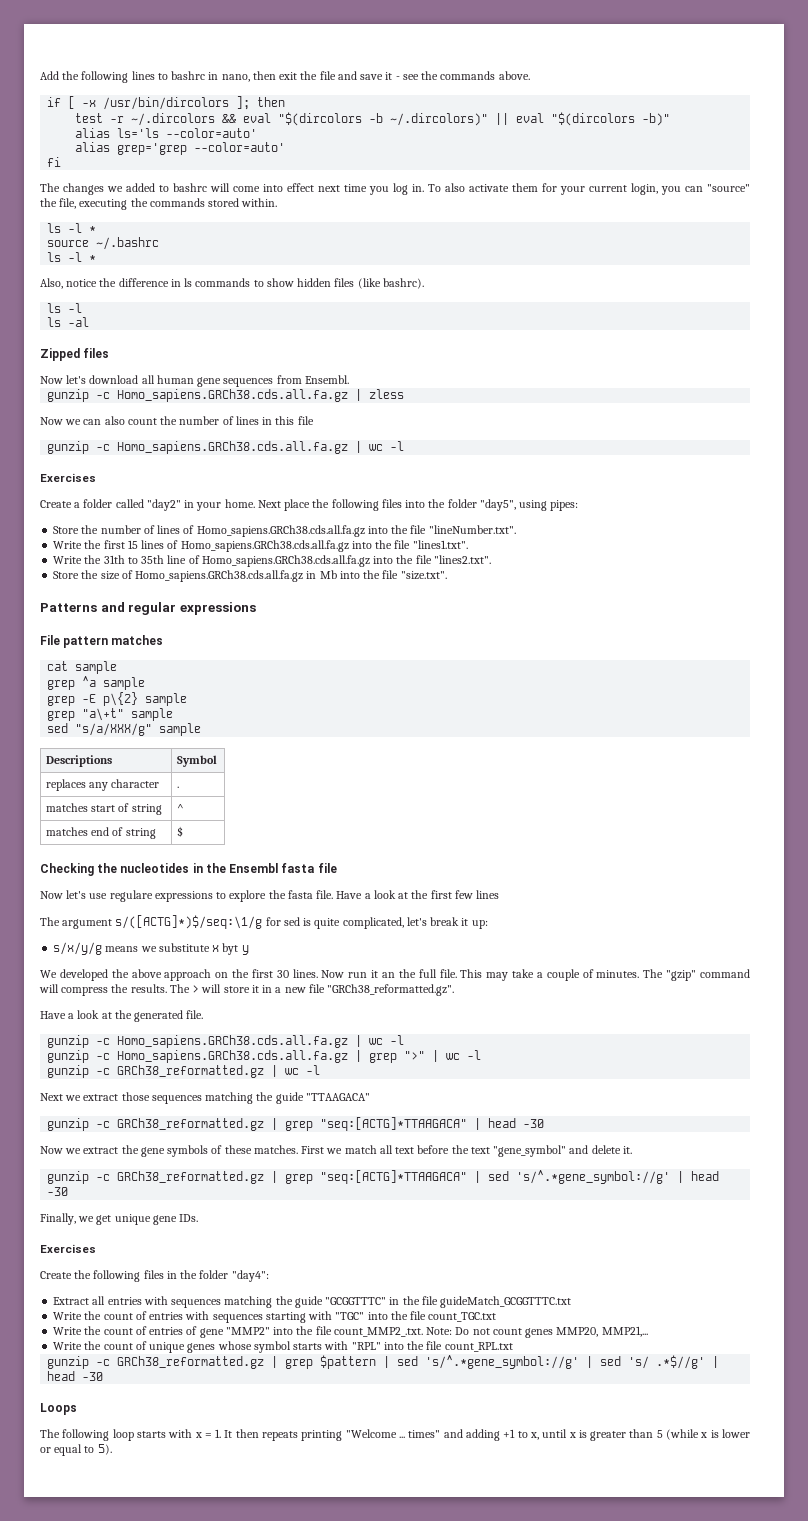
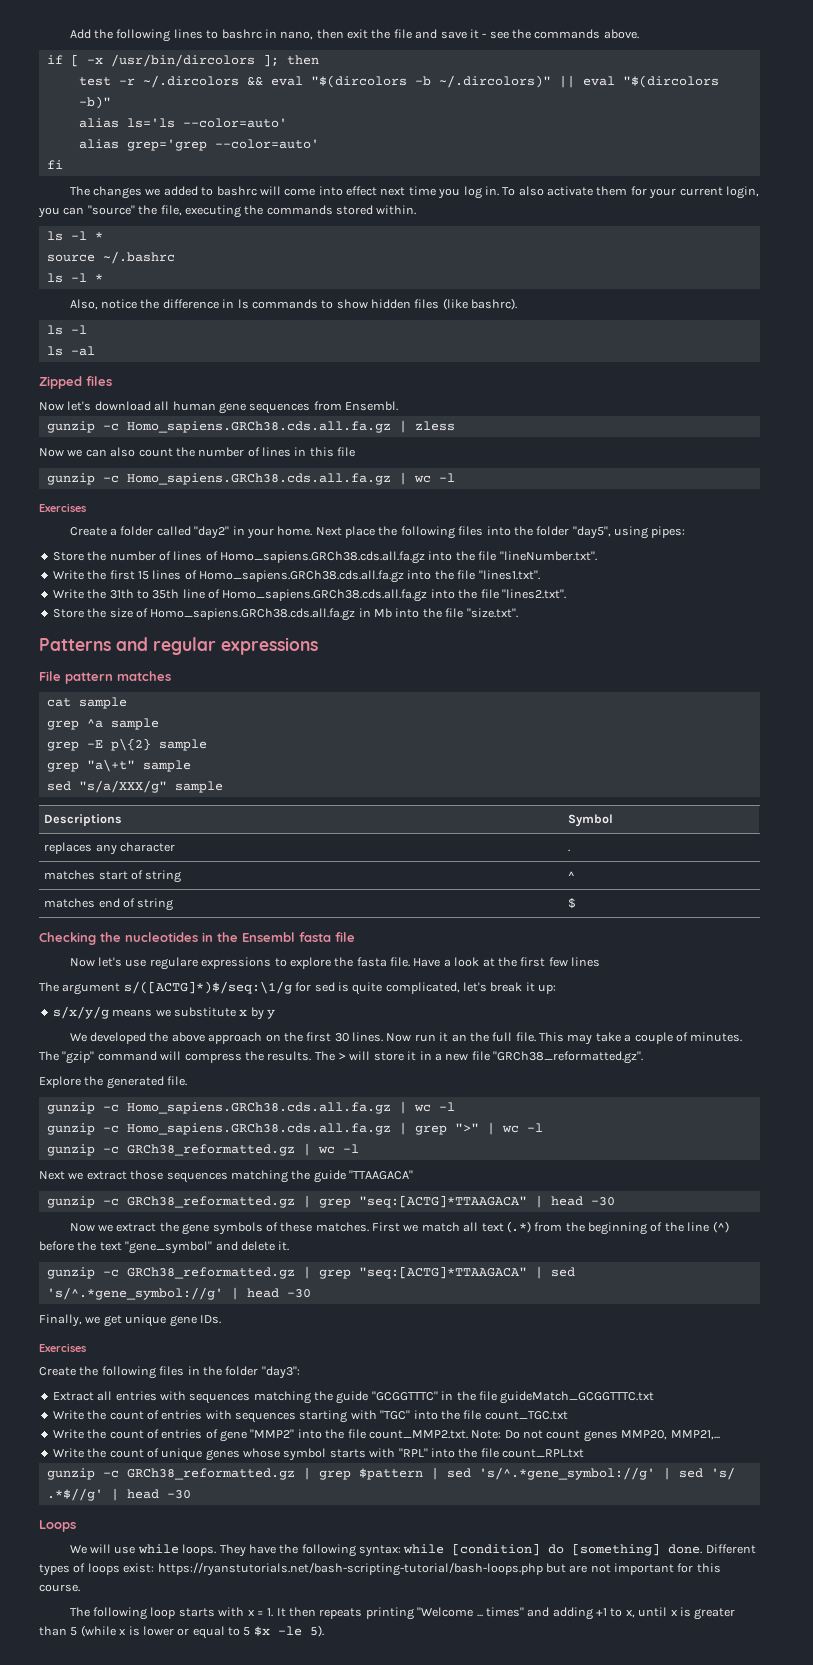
- s/x/y/g means we substitute x byt y
+ s/x/y/g means we substitute x by y
- Have a look at the generated file.
+ Explore the generated file.
- First we match all text before the text "gene_symbol" and delete it.
+ First we match all text (.*) from the beginning of the line (^) before the text "gene_symbol" and delete it.
- Create the following files in the folder "day4":
+ Create the following files in the folder "day3":
- Write the count of entries of gene "MMP2" into the file count_MMP2_.txt. Note: Do not count genes MMP20, MMP21,...
+ Write the count of entries of gene "MMP2" into the file count_MMP2.txt. Note: Do not count genes MMP20, MMP21,...
+ We will use while loops. They have the following syntax: while [condition] do [something] done. Different types of loops exist: https://ryanstutorials.net/bash-scripting-tutorial/bash-loops.php but are not important for this course.
- The following loop starts with x = 1. It then repeats printing "Welcome ... times" and adding +1 to x, until x is greater than 5 (while x is lower or equal to 5).
+ The following loop starts with x = 1. It then repeats printing "Welcome ... times" and adding +1 to x, until x is greater than 5 (while x is lower or equal to 5 $x -le 5).

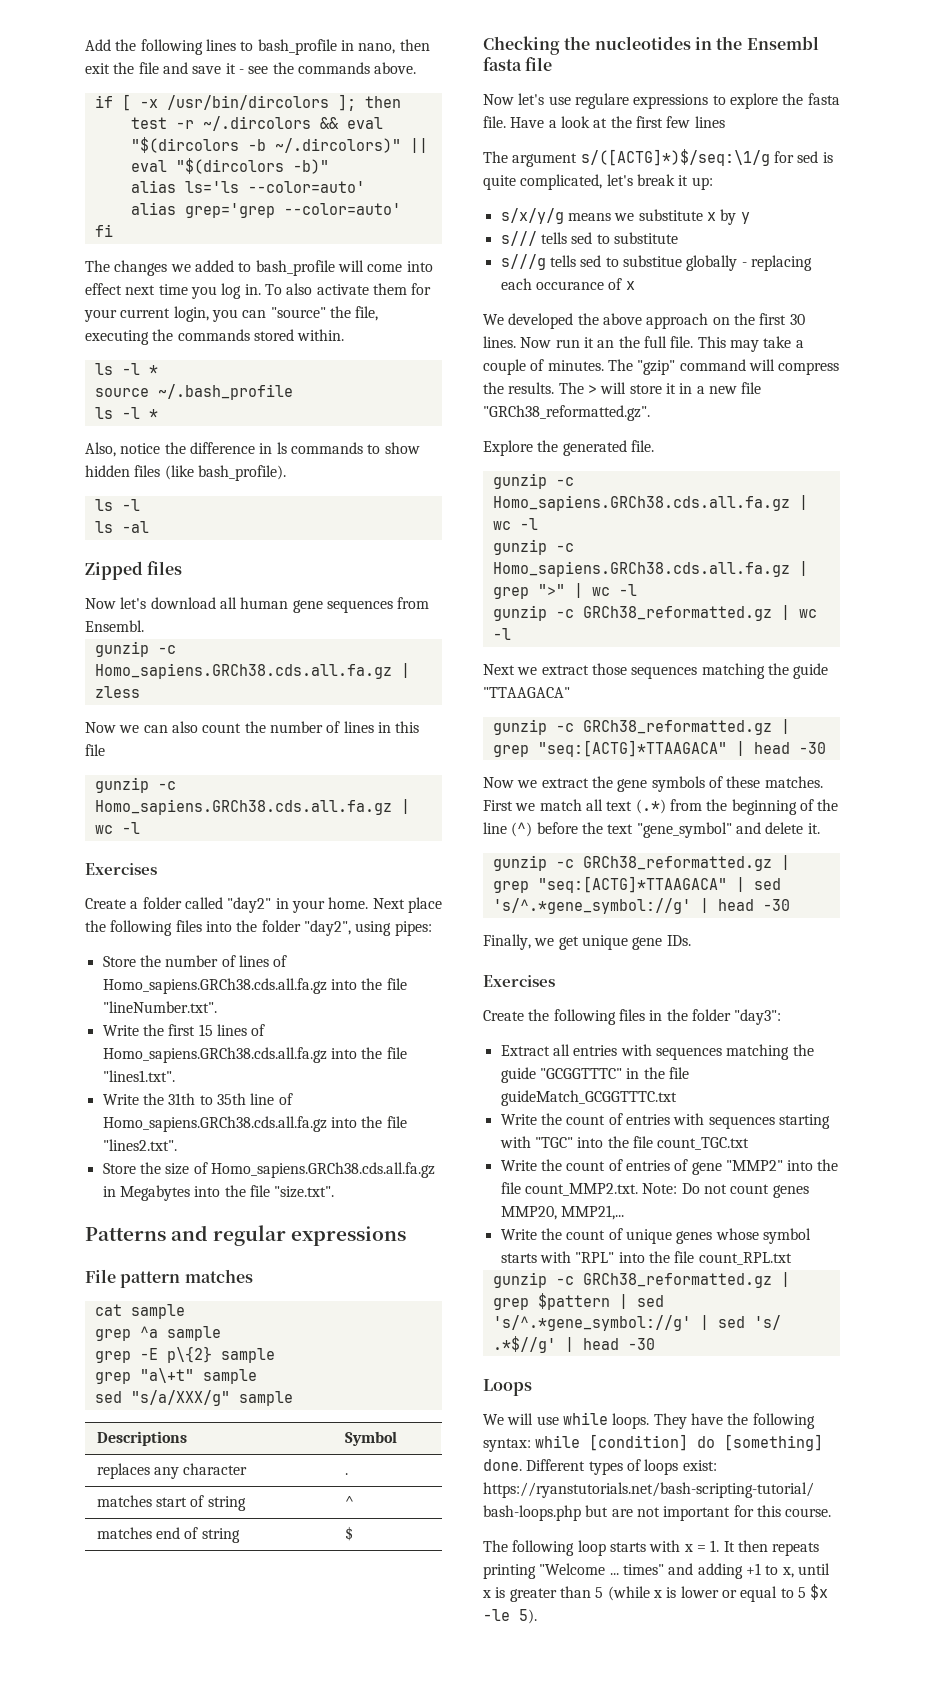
- Add the following lines to bashrc in nano, then exit the file and save it - see the commands above.
+ Add the following lines to bash_profile in nano, then exit the file and save it - see the commands above.
- The changes we added to bashrc will come into effect next time you log in.
+ The changes we added to bash_profile will come into effect next time you log in.
- source ~/.bashrc
+ source ~/.bash_profile
- Also, notice the difference in ls commands to show hidden files (like bashrc).
+ Also, notice the difference in ls commands to show hidden files (like bash_profile).
- Next place the following files into the folder "day5", using pipes:
+ Next place the following files into the folder "day2", using pipes:
- Store the size of Homo_sapiens.GRCh38.cds.all.fa.gz in Mb into the file "size.txt".
+ Store the size of Homo_sapiens.GRCh38.cds.all.fa.gz in Megabytes into the file "size.txt".
+ s/// tells sed to substitute
+ s///g tells sed to substitue globally - replacing each occurance of x

